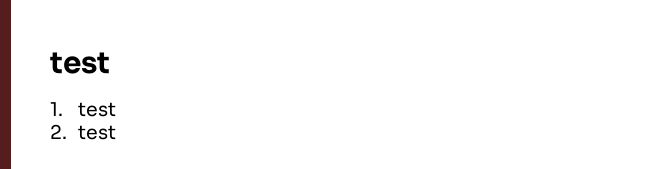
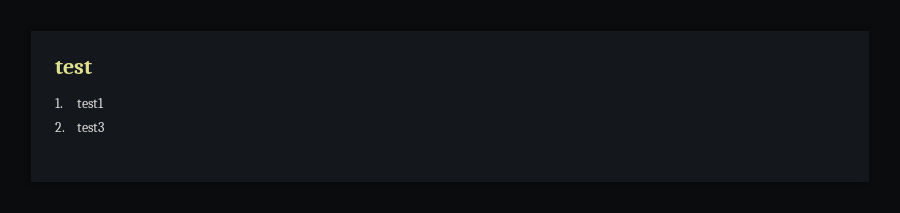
- 1. test
+ 1. test1
- 2. test
+ 2. test3

